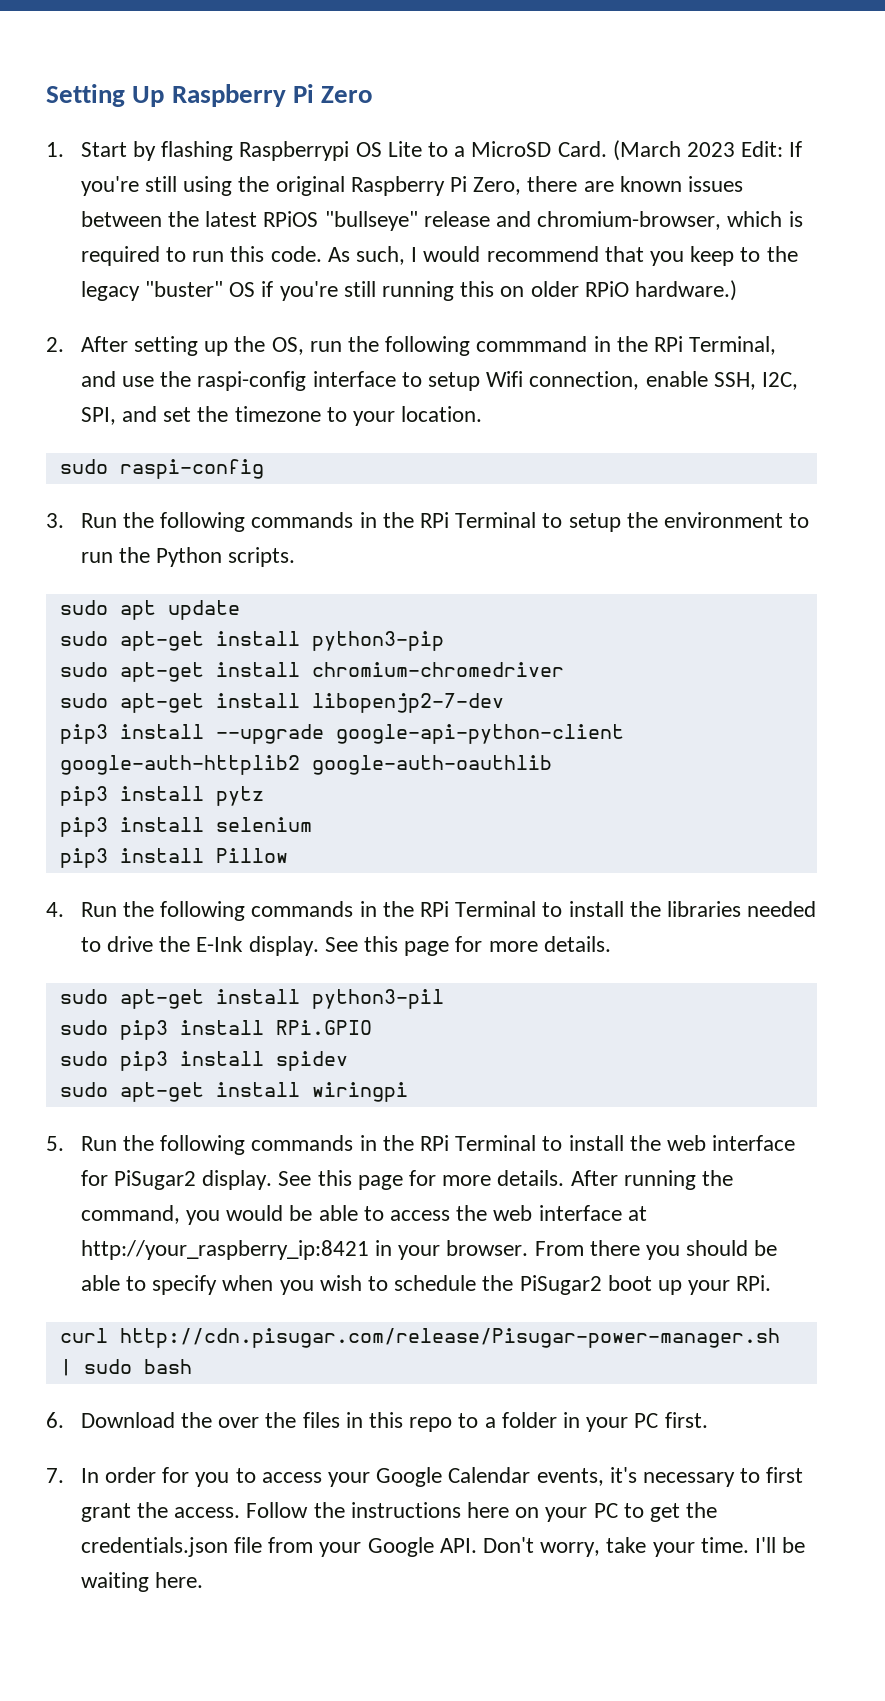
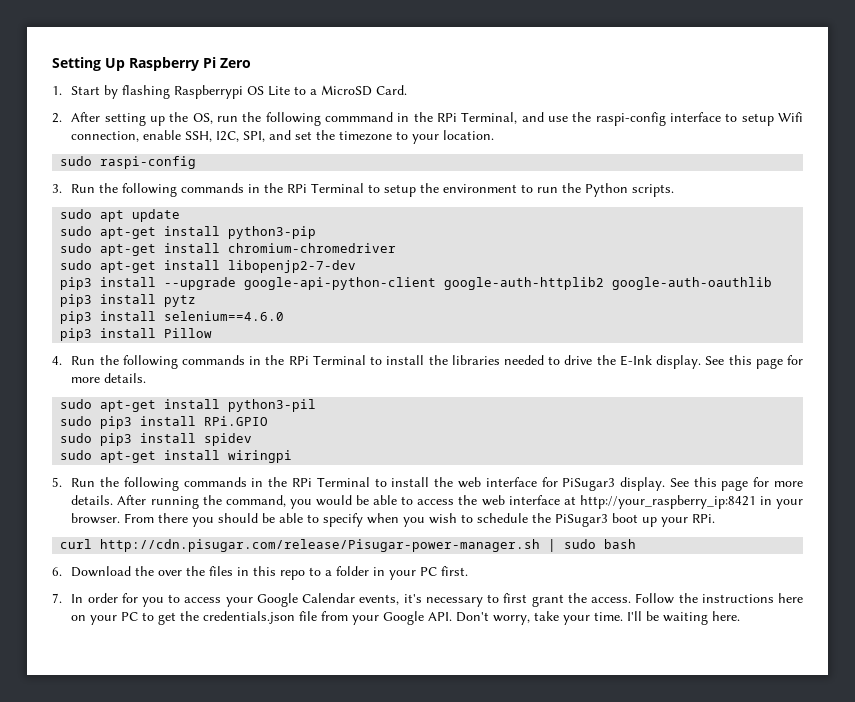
- (March 2023 Edit: If you're still using the original Raspberry Pi Zero, there are known issues between the latest RPiOS "bullseye" release and chromium-browser, which is required to run this code. As such, I would recommend that you keep to the legacy "buster" OS if you're still running this on older RPiO hardware.)
- pip3 install selenium
+ pip3 install selenium==4.6.0
- 5. Run the following commands in the RPi Terminal to install the web interface for PiSugar2 display.
+ 5. Run the following commands in the RPi Terminal to install the web interface for PiSugar3 display.
- From there you should be able to specify when you wish to schedule the PiSugar2 boot up your RPi.
+ From there you should be able to specify when you wish to schedule the PiSugar3 boot up your RPi.

